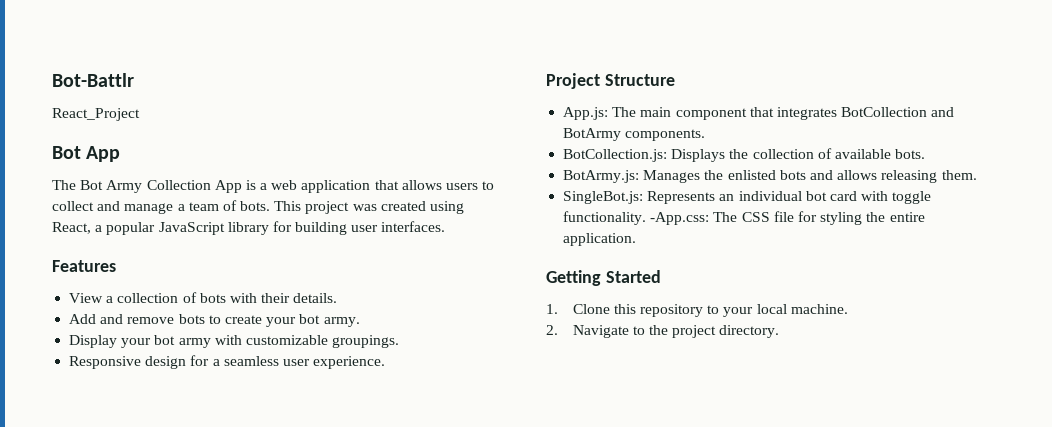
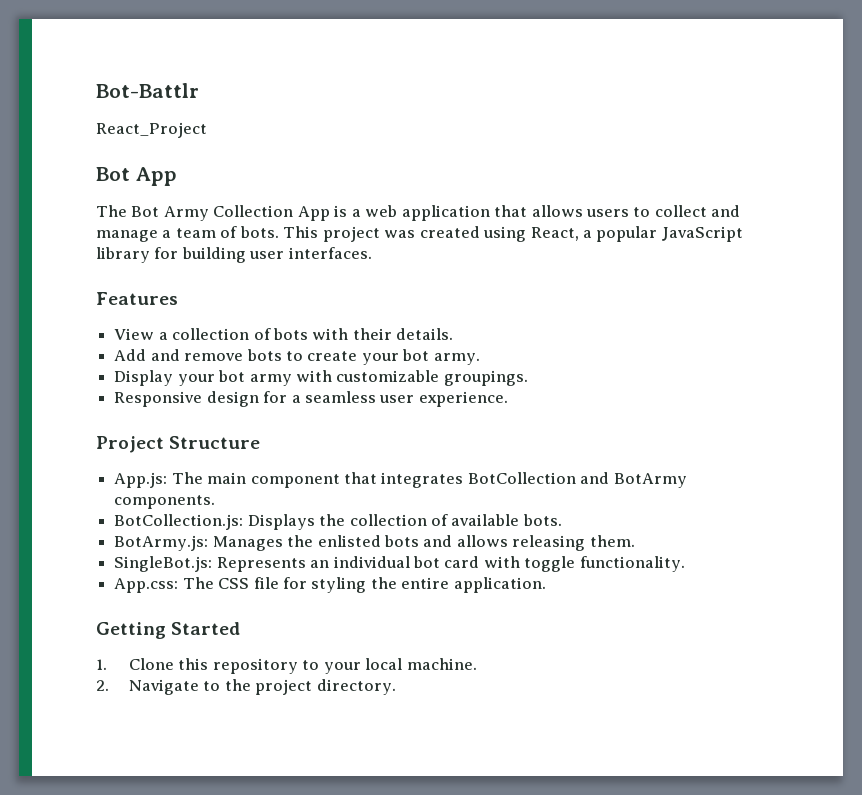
- SingleBot.js: Represents an individual bot card with toggle functionality. -App.css: The CSS file for styling the entire application.
+ SingleBot.js: Represents an individual bot card with toggle functionality.
+ App.css: The CSS file for styling the entire application.

